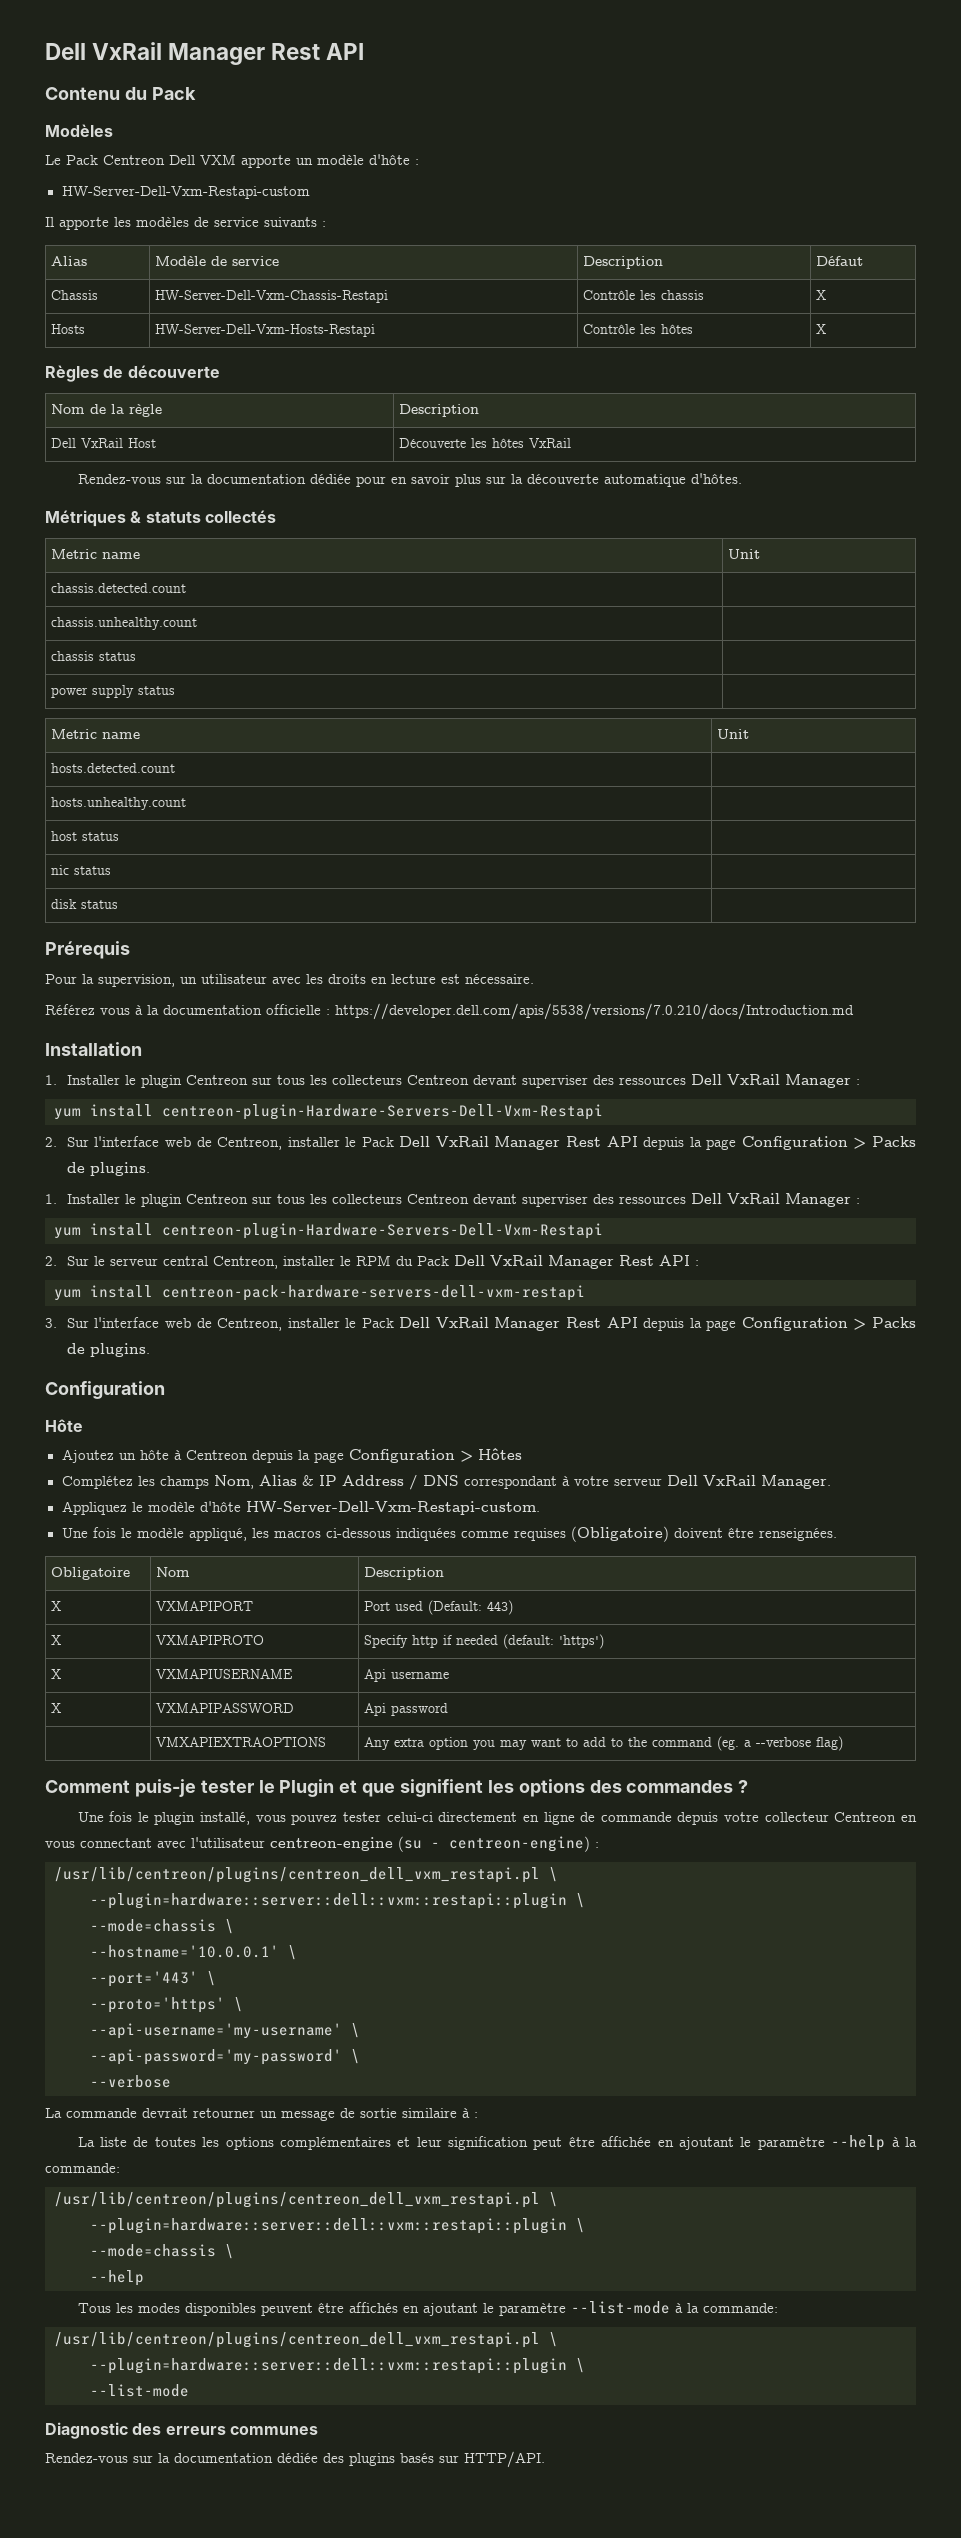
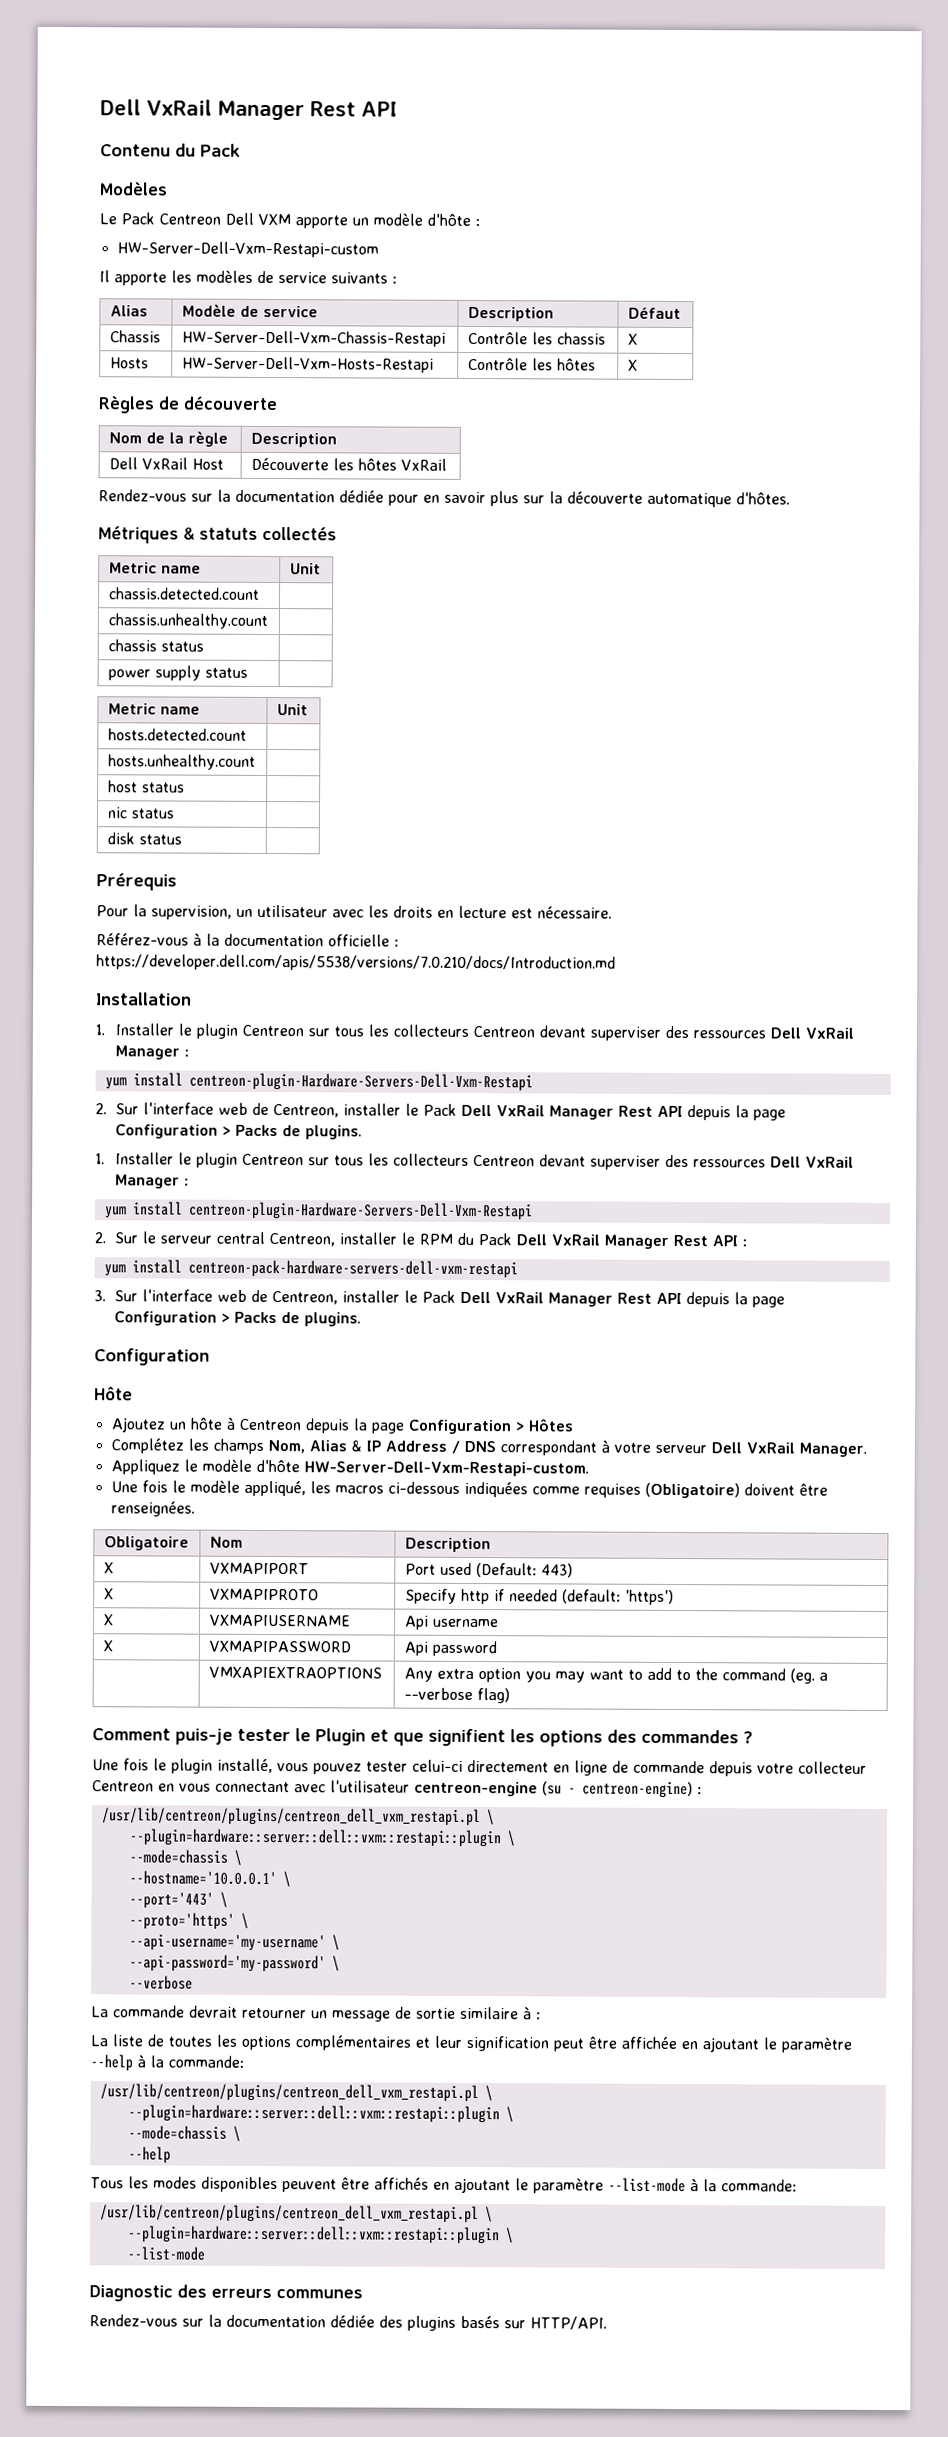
- Référez vous à la documentation officielle : https://developer.dell.com/apis/5538/versions/7.0.210/docs/Introduction.md
+ Référez-vous à la documentation officielle : https://developer.dell.com/apis/5538/versions/7.0.210/docs/Introduction.md

